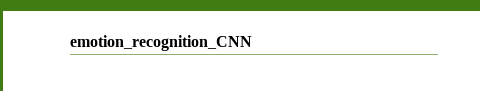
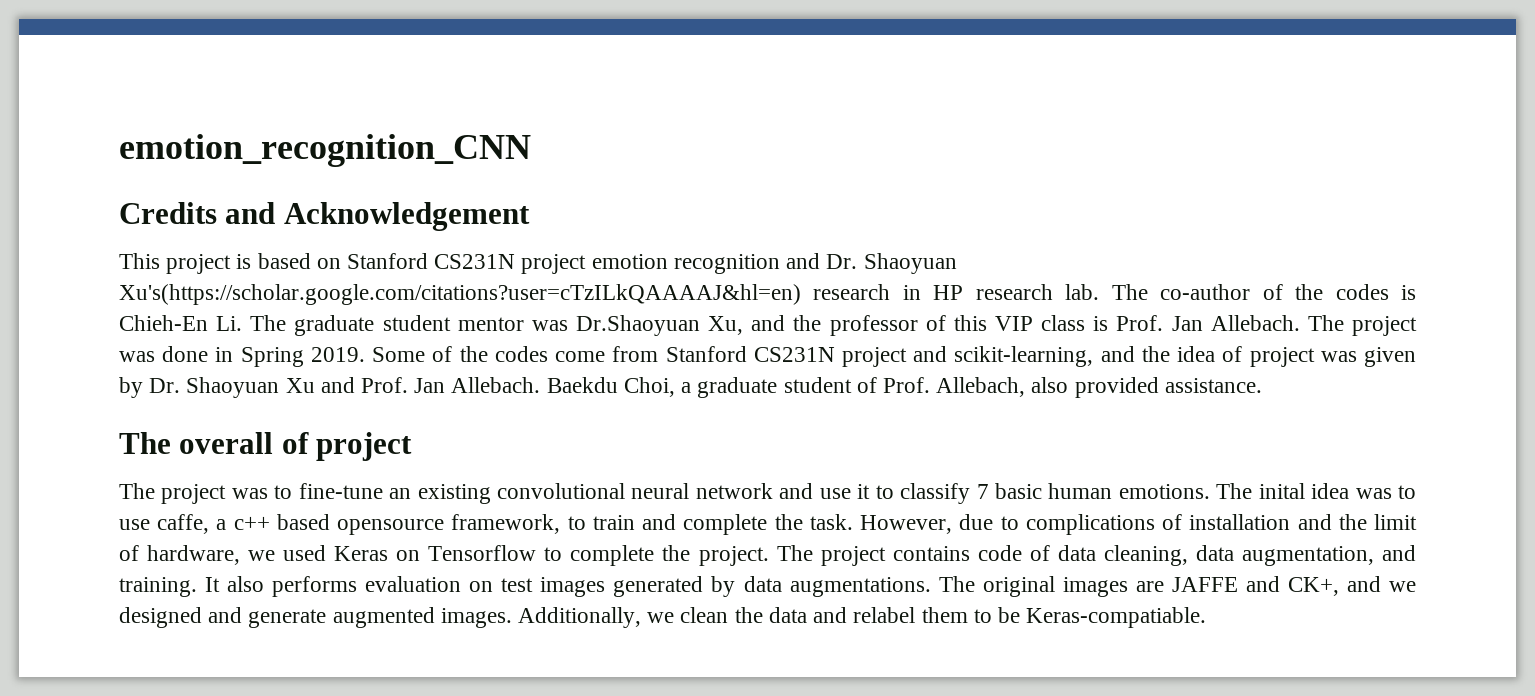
+ Credits and Acknowledgement
+ This project is based on Stanford CS231N project emotion recognition and Dr. Shaoyuan Xu's(https://scholar.google.com/citations?user=cTzILkQAAAAJ&hl=en) research in HP research lab. The co-author of the codes is Chieh-En Li. The graduate student mentor was Dr.Shaoyuan Xu, and the professor of this VIP class is Prof. Jan Allebach. The project was done in Spring 2019. Some of the codes come from Stanford CS231N project and scikit-learning, and the idea of project was given by Dr. Shaoyuan Xu and Prof. Jan Allebach. Baekdu Choi, a graduate student of Prof. Allebach, also provided assistance.
+ The overall of project
+ The project was to fine-tune an existing convolutional neural network and use it to classify 7 basic human emotions. The inital idea was to use caffe, a c++ based opensource framework, to train and complete the task. However, due to complications of installation and the limit of hardware, we used Keras on Tensorflow to complete the project. The project contains code of data cleaning, data augmentation, and training. It also performs evaluation on test images generated by data augmentations. The original images are JAFFE and CK+, and we designed and generate augmented images. Additionally, we clean the data and relabel them to be Keras-compatiable.

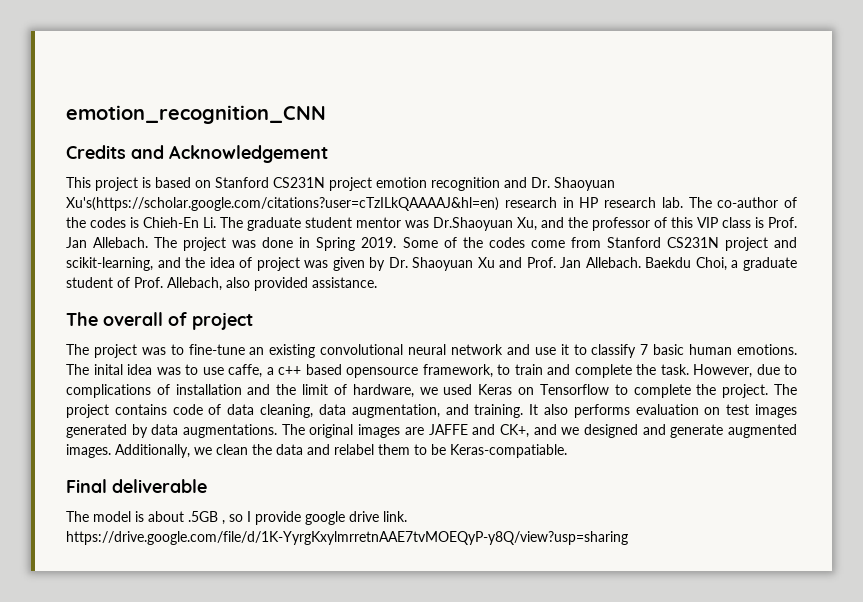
+ Final deliverable
+ The model is about .5GB , so I provide google drive link. https://drive.google.com/file/d/1K-YyrgKxylmrretnAAE7tvMOEQyP-y8Q/view?usp=sharing

